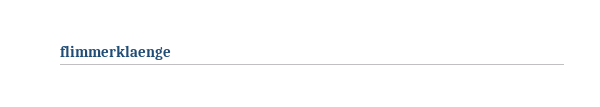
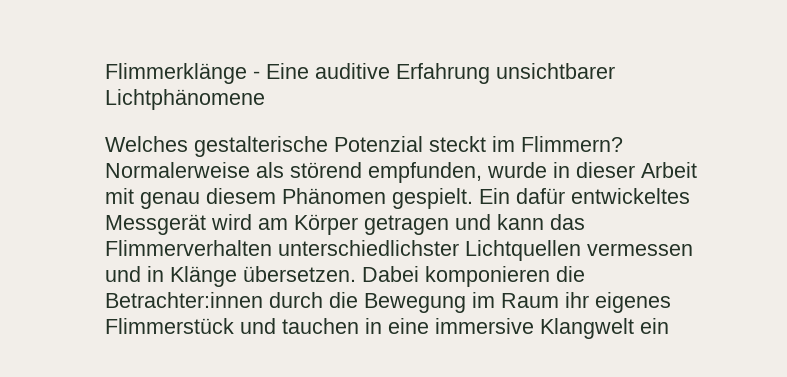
- flimmerklaenge
+ Flimmerklänge - Eine auditive Erfahrung unsichtbarer Lichtphänomene
+ Welches gestalterische Potenzial steckt im Flimmern? Normalerweise als störend empfunden, wurde in dieser Arbeit mit genau diesem Phänomen gespielt. Ein dafür entwickeltes Messgerät wird am Körper getragen und kann das Flimmerverhalten unterschiedlichster Lichtquellen vermessen und in Klänge übersetzen. Dabei komponieren die Betrachter:innen durch die Bewegung im Raum ihr eigenes Flimmerstück und tauchen in eine immersive Klangwelt ein

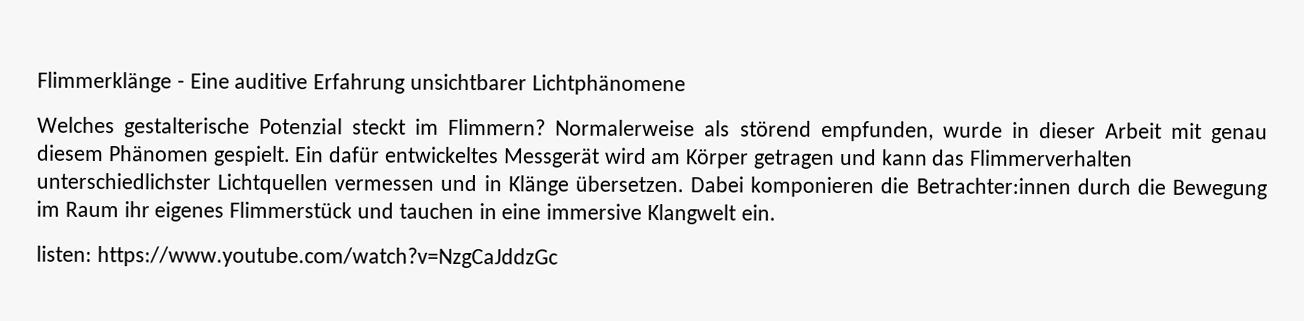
- Dabei komponieren die Betrachter:innen durch die Bewegung im Raum ihr eigenes Flimmerstück und tauchen in eine immersive Klangwelt ein
+ Dabei komponieren die Betrachter:innen durch die Bewegung im Raum ihr eigenes Flimmerstück und tauchen in eine immersive Klangwelt ein.
+ listen: https://www.youtube.com/watch?v=NzgCaJddzGc

